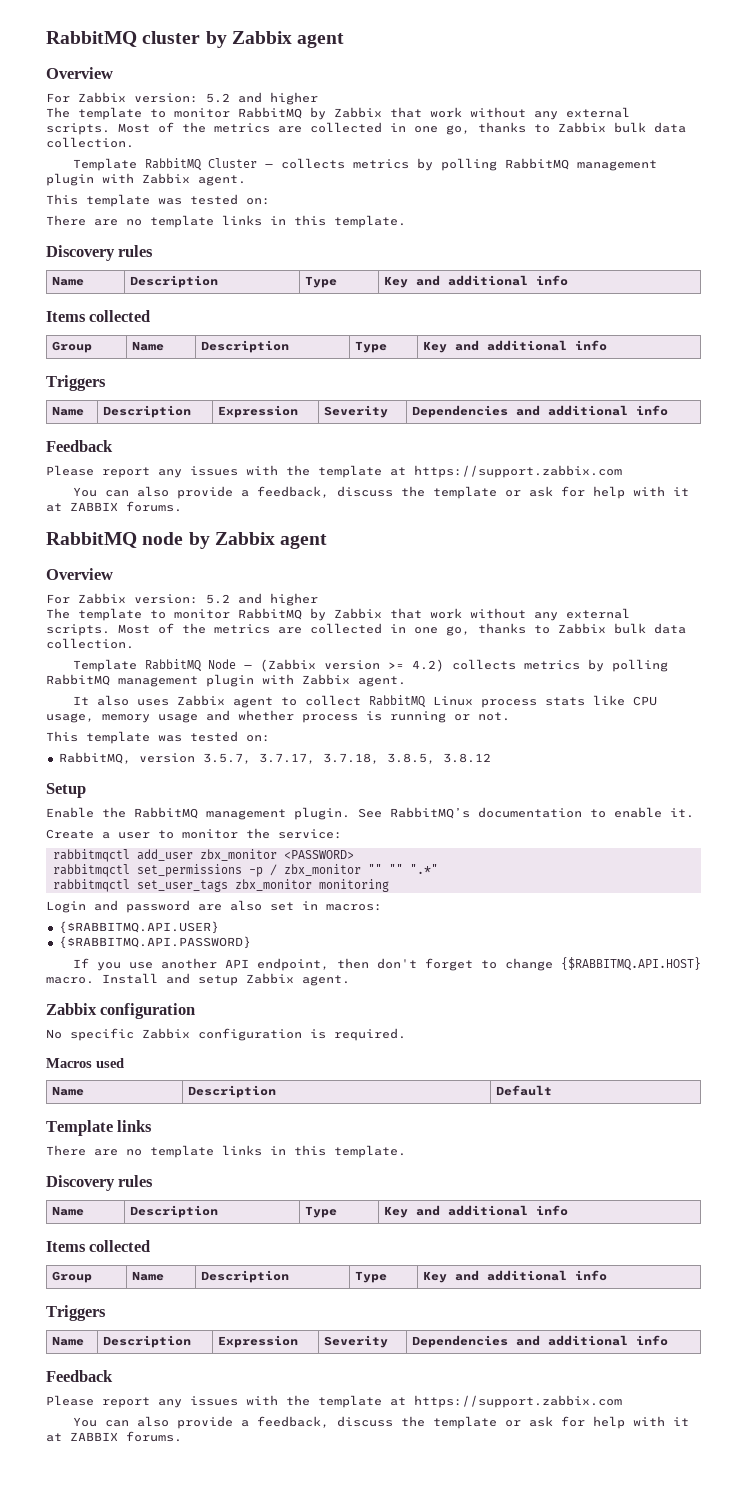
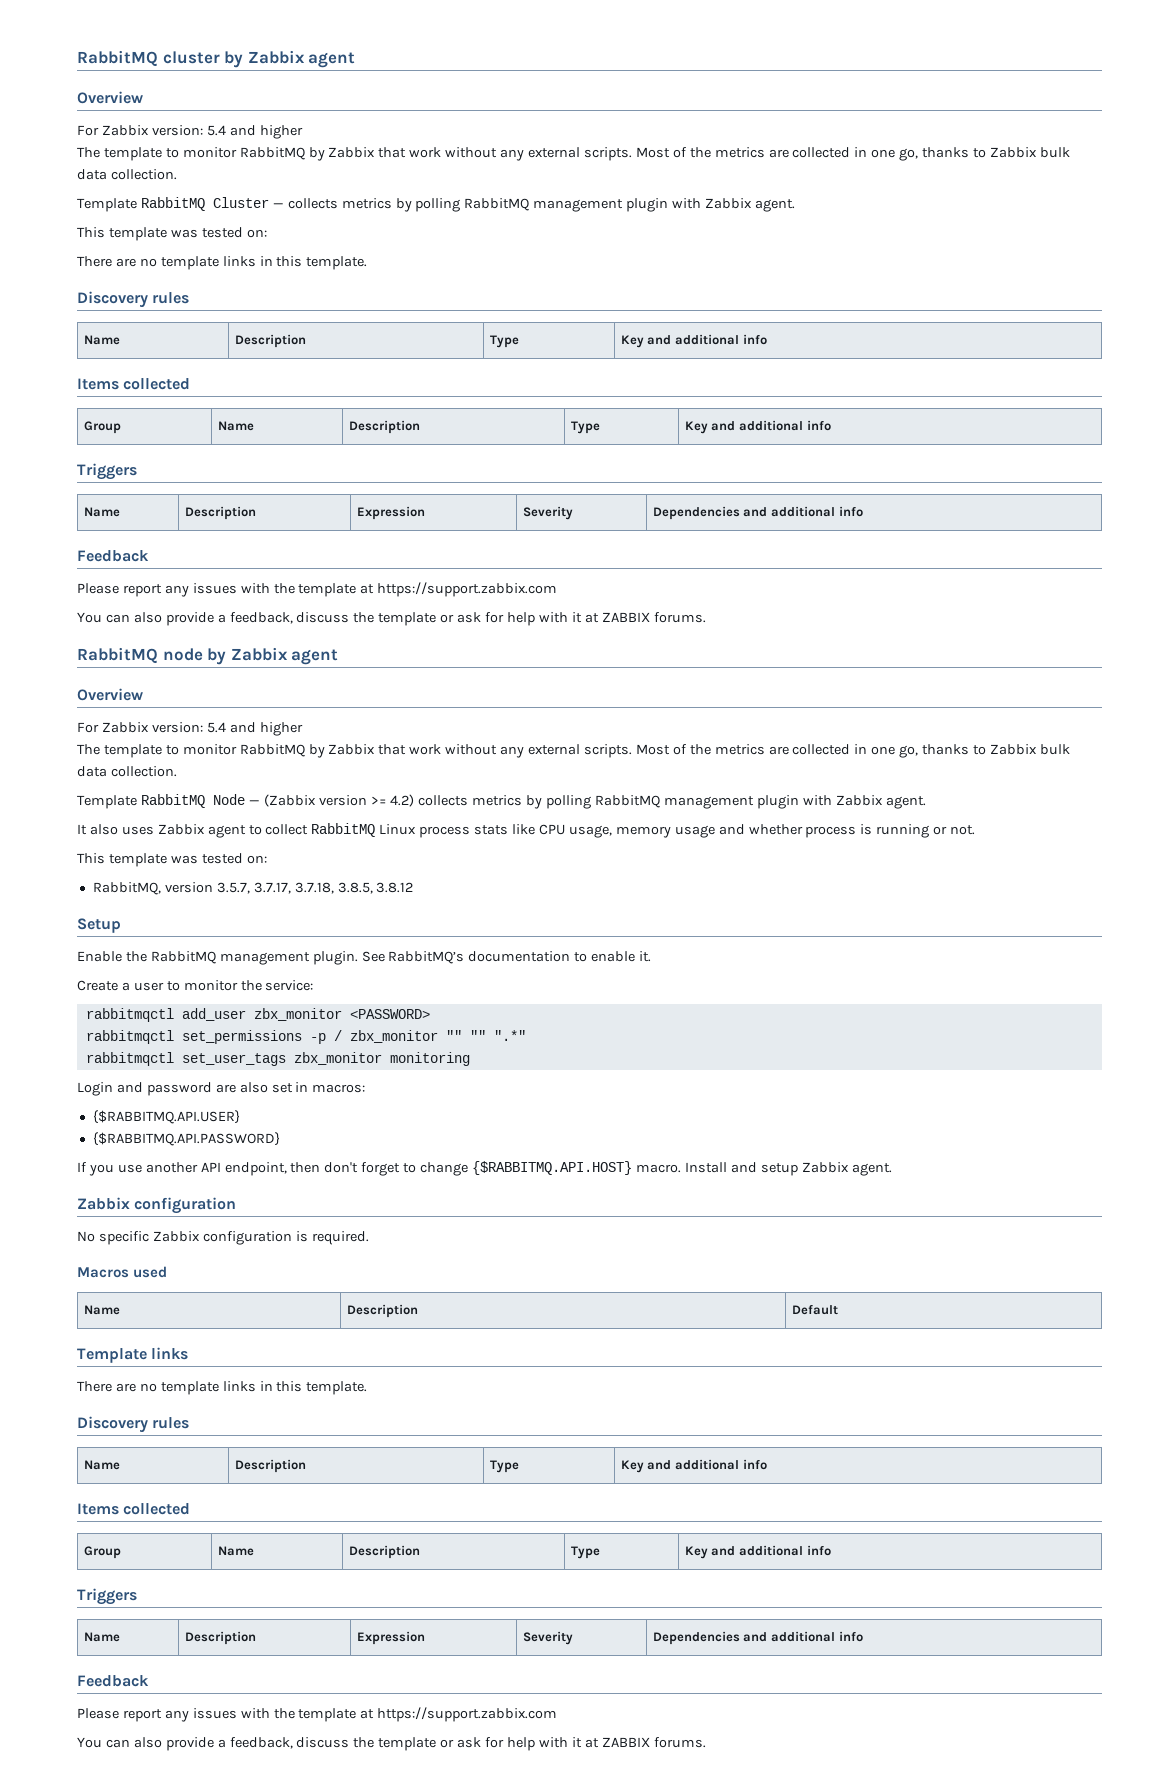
  RabbitMQ cluster by Zabbix agent
  Overview
- For Zabbix version: 5.2 and higher
+ For Zabbix version: 5.4 and higher
  RabbitMQ node by Zabbix agent
  Overview
- For Zabbix version: 5.2 and higher
+ For Zabbix version: 5.4 and higher

